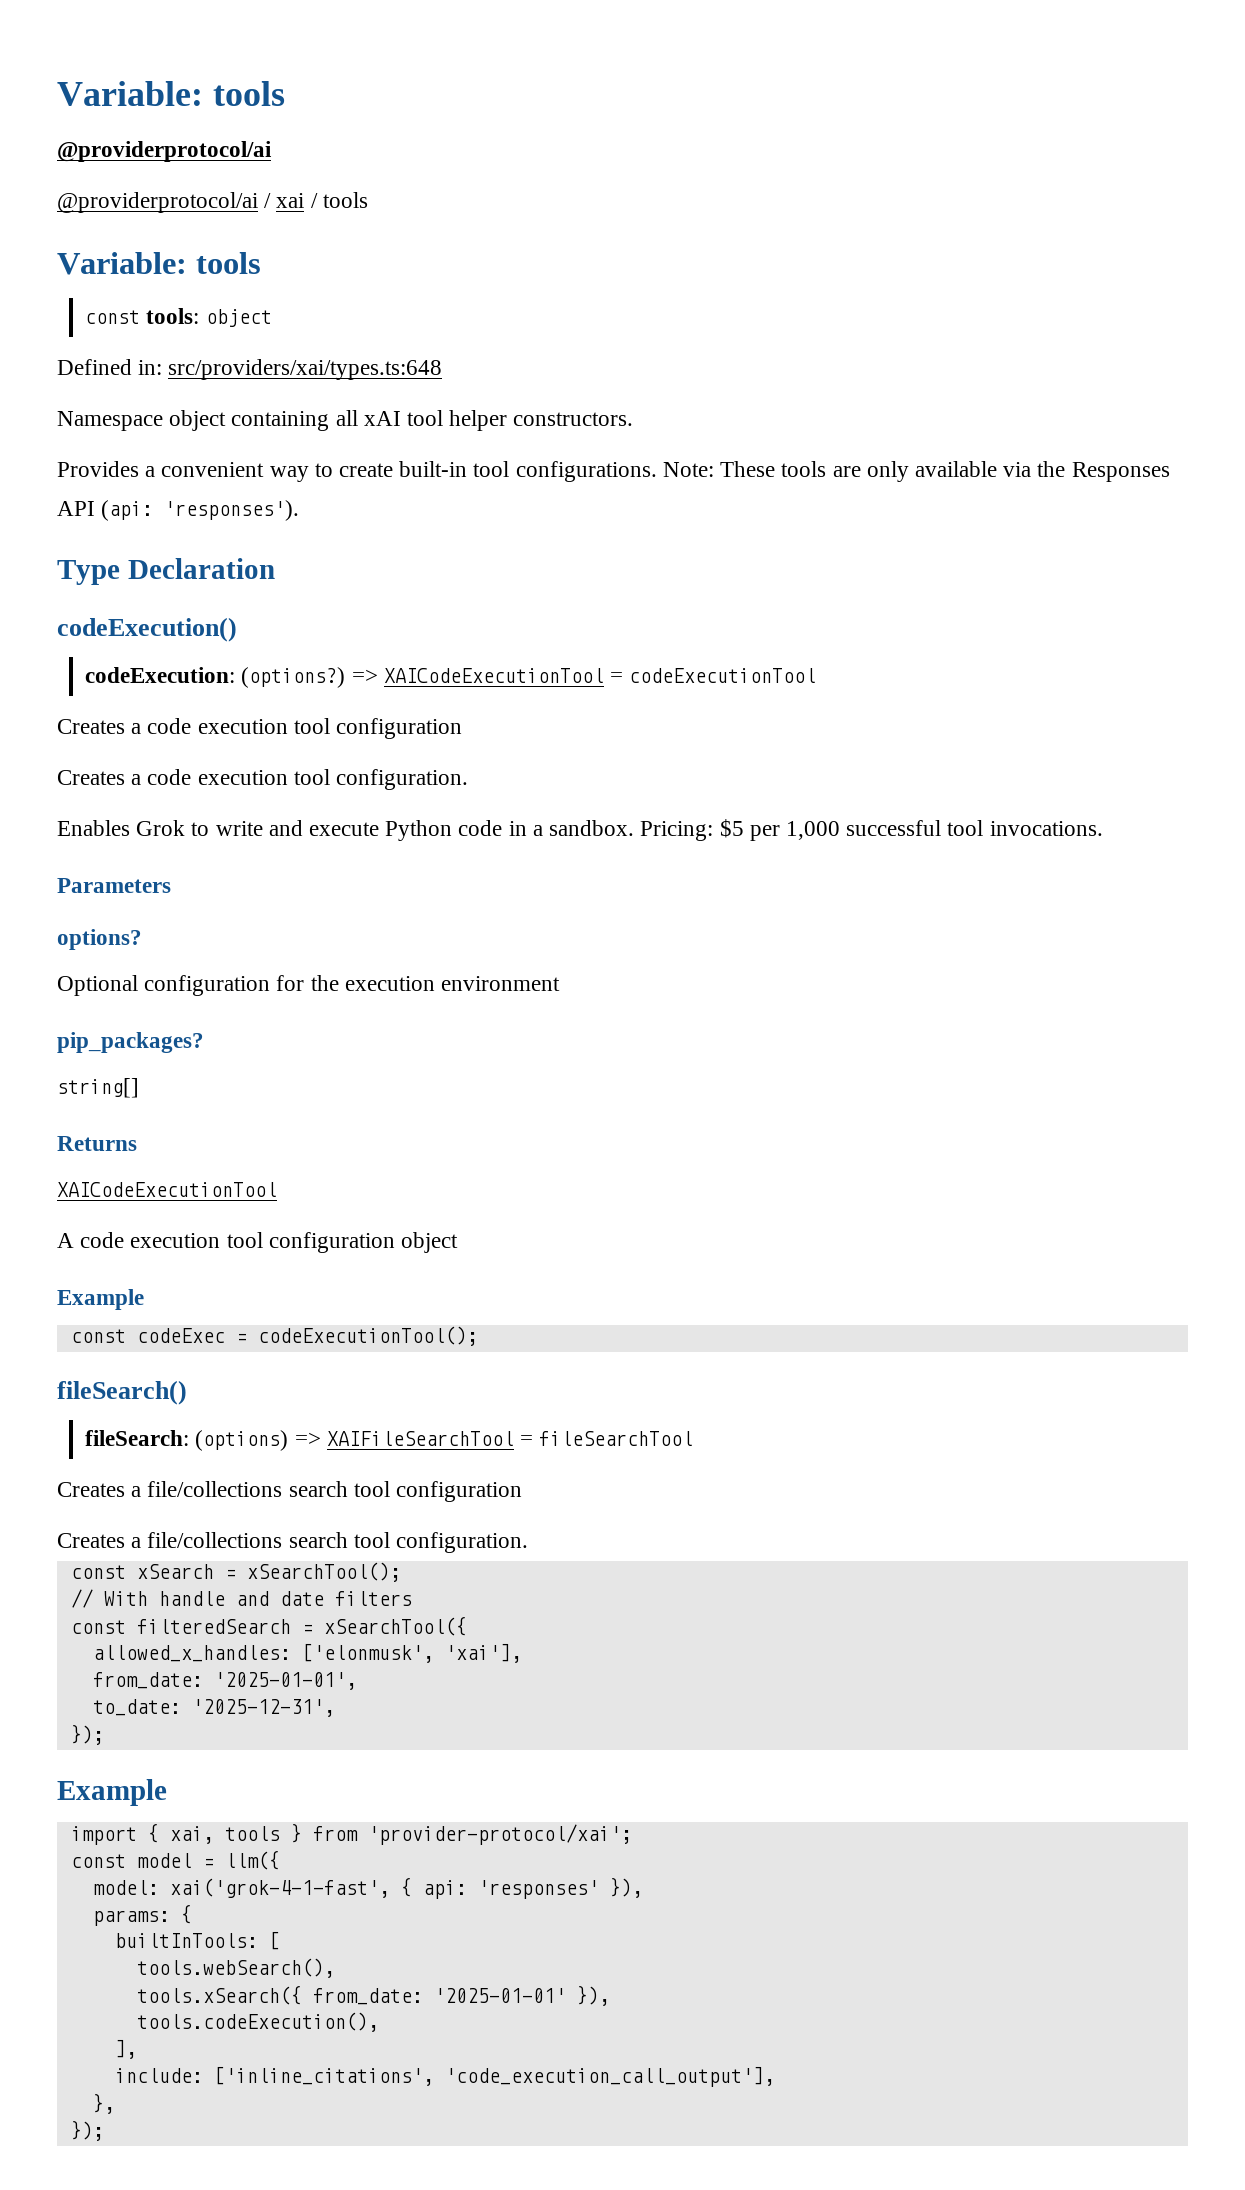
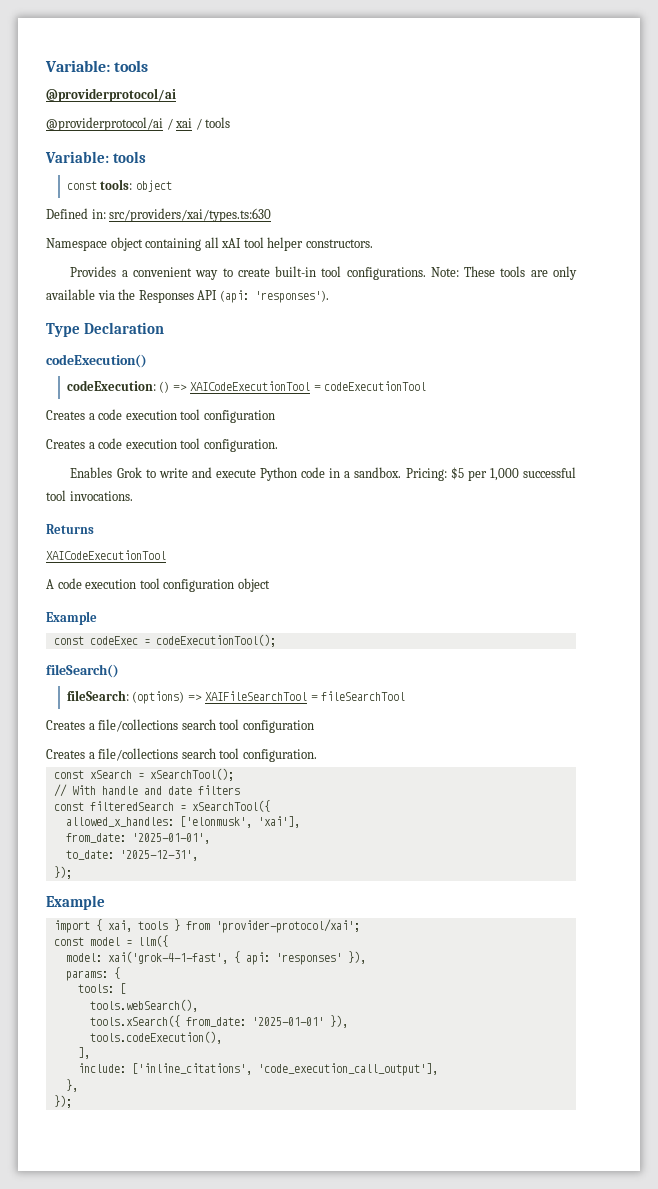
- Defined in: src/providers/xai/types.ts:648
+ Defined in: src/providers/xai/types.ts:630
- codeExecution: (options?) => XAICodeExecutionTool = codeExecutionTool
+ codeExecution: () => XAICodeExecutionTool = codeExecutionTool
- Parameters
- options?
- Optional configuration for the execution environment
- pip_packages?
- string[]
- builtInTools: [
+ tools: [

